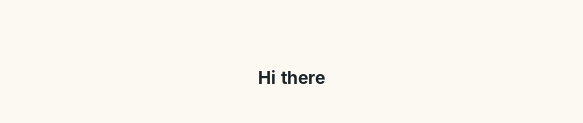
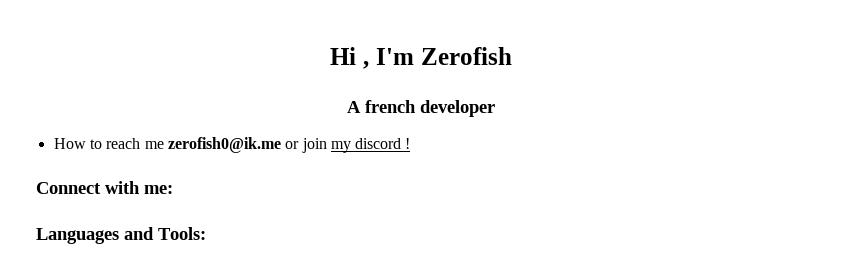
- Hi there
+ Hi , I'm Zerofish
+ A french developer
+ How to reach me zerofish0@ik.me or join my discord !
+ Connect with me:
+ Languages and Tools:

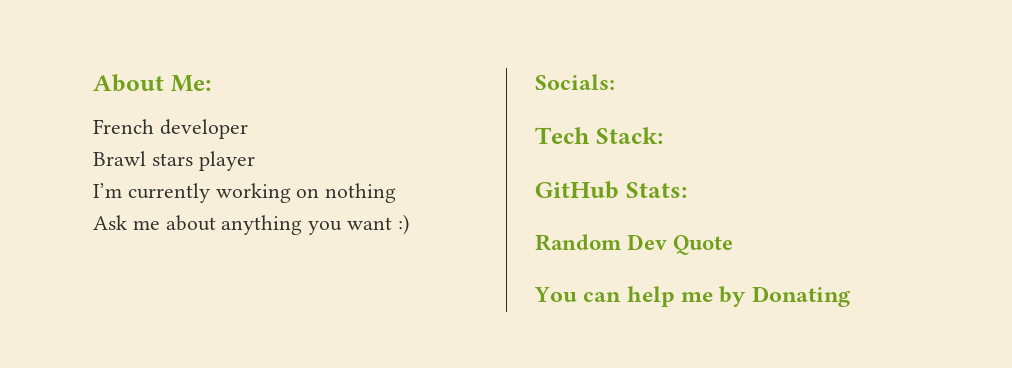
- Hi , I'm Zerofish
- A french developer
- How to reach me zerofish0@ik.me or join my discord !
- Connect with me:
- Languages and Tools:
+ About Me:
+ French developer
+ Brawl stars player
+ I’m currently working on nothing
+ Ask me about anything you want :)
+ Socials:
+ Tech Stack:
+ GitHub Stats:
+ Random Dev Quote
+ You can help me by Donating

